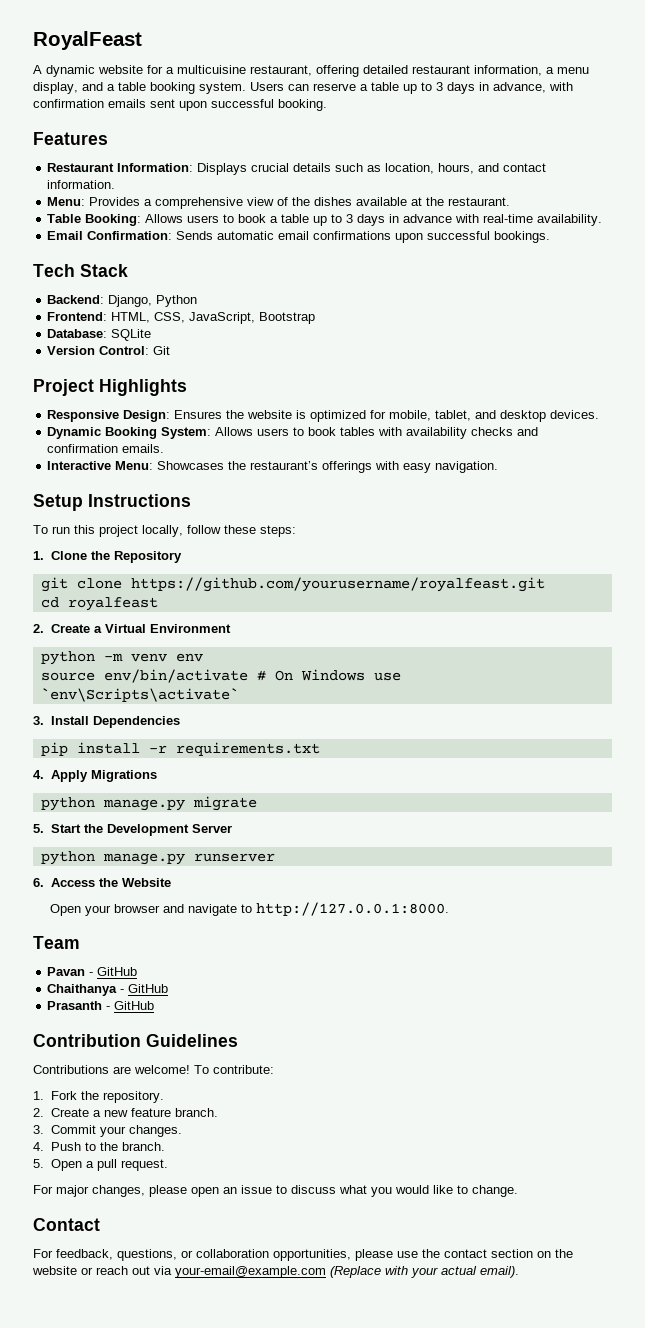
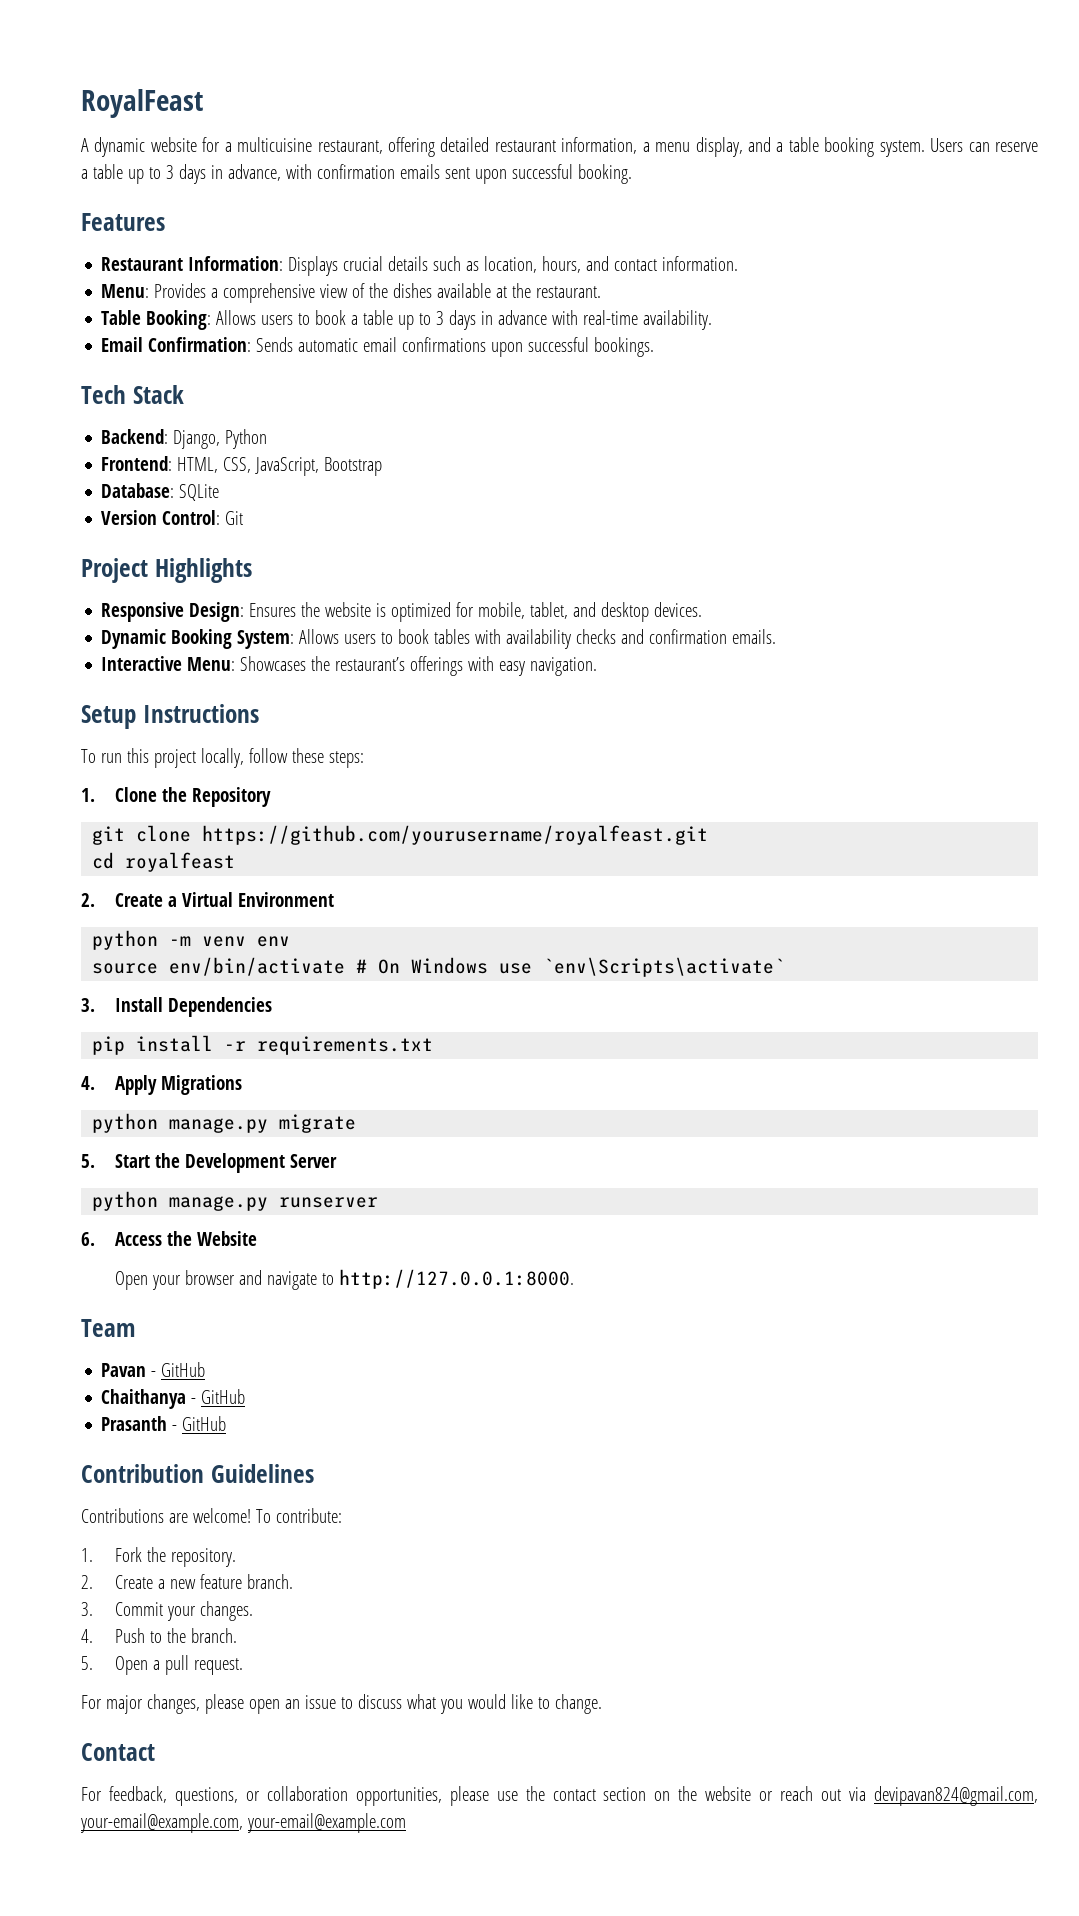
- For feedback, questions, or collaboration opportunities, please use the contact section on the website or reach out via your-email@example.com (Replace with your actual email).
+ For feedback, questions, or collaboration opportunities, please use the contact section on the website or reach out via devipavan824@gmail.com, your-email@example.com, your-email@example.com

